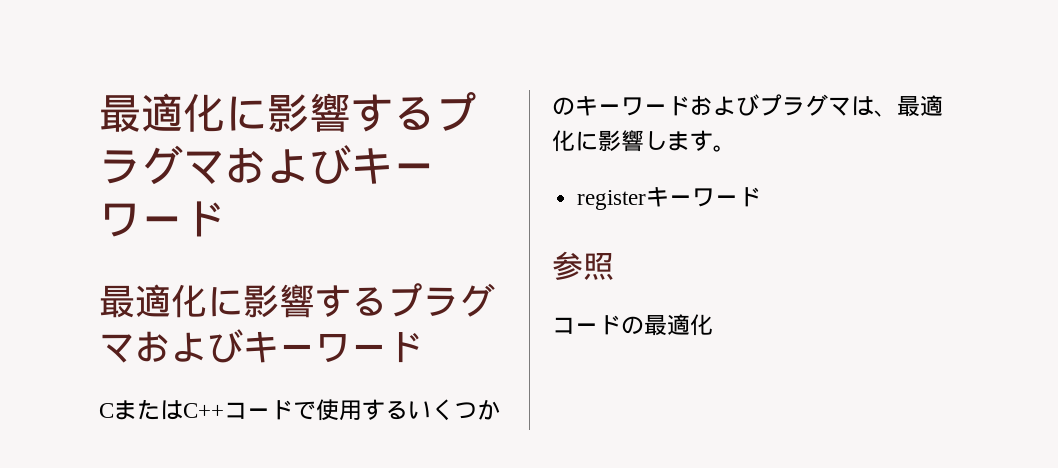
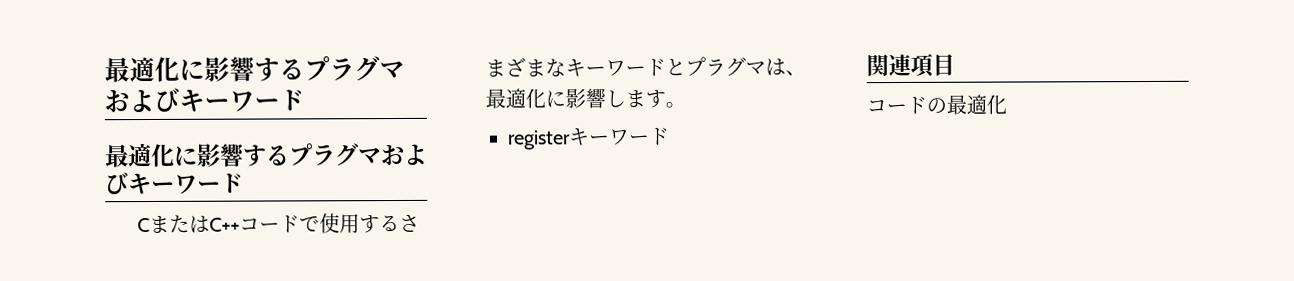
- CまたはC++コードで使用するいくつかのキーワードおよびプラグマは、最適化に影響します。
+ CまたはC++コードで使用するさまざまなキーワードとプラグマは、最適化に影響します。
- 参照
+ 関連項目

